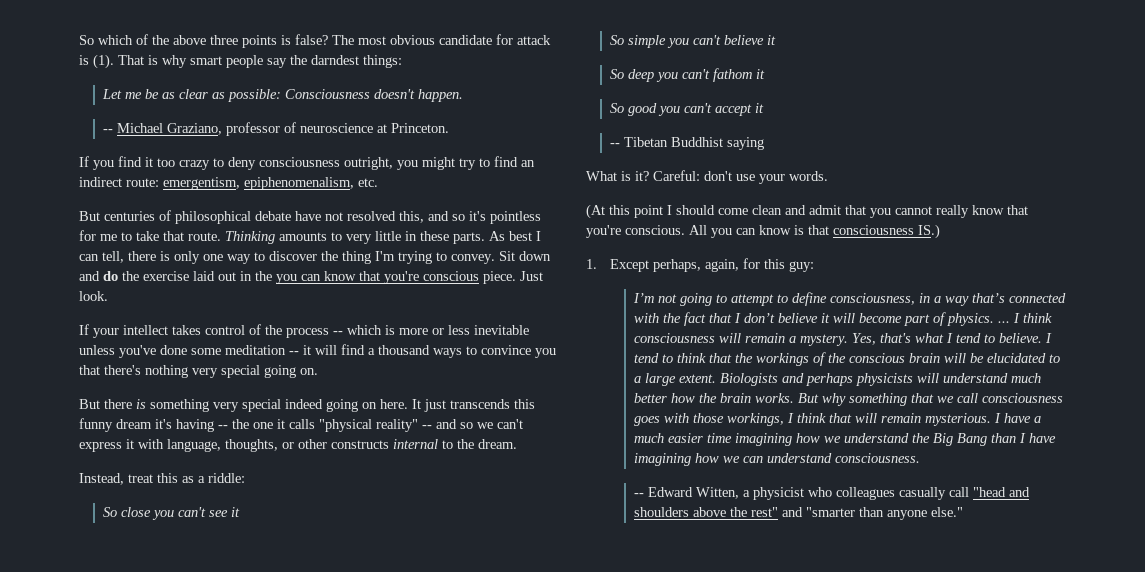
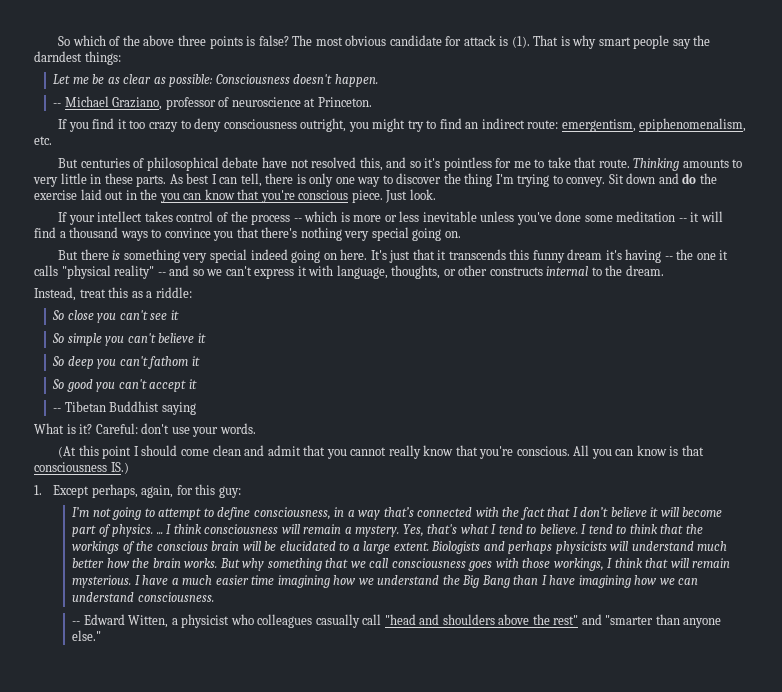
- It just transcends this funny dream it's having -- the one it calls "physical reality" -- and so we can't express it with language, thoughts, or other constructs internal to the dream.
+ It's just that it transcends this funny dream it's having -- the one it calls "physical reality" -- and so we can't express it with language, thoughts, or other constructs internal to the dream.

